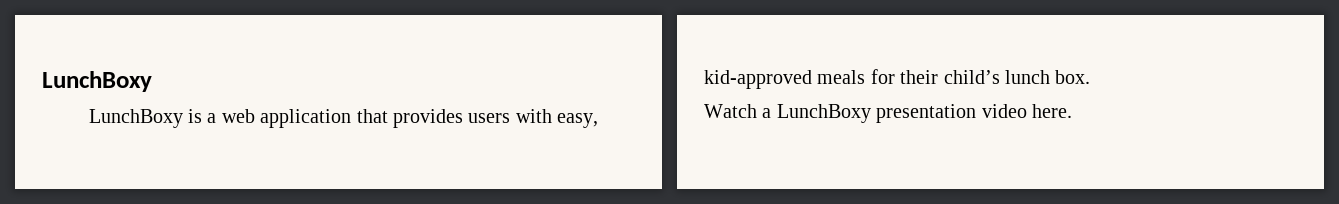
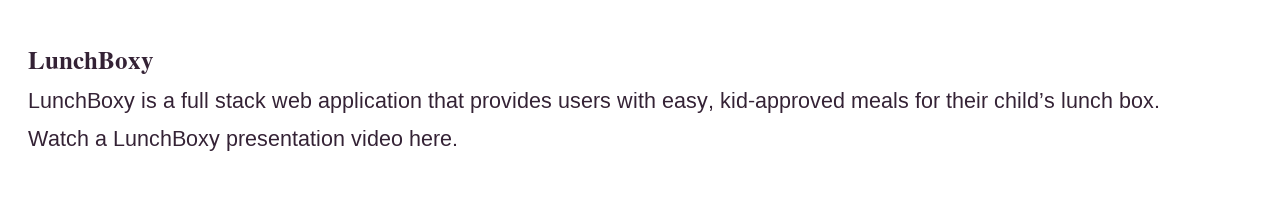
- LunchBoxy is a web application that provides users with easy, kid-approved meals for their child’s lunch box.
+ LunchBoxy is a full stack web application that provides users with easy, kid-approved meals for their child’s lunch box.

